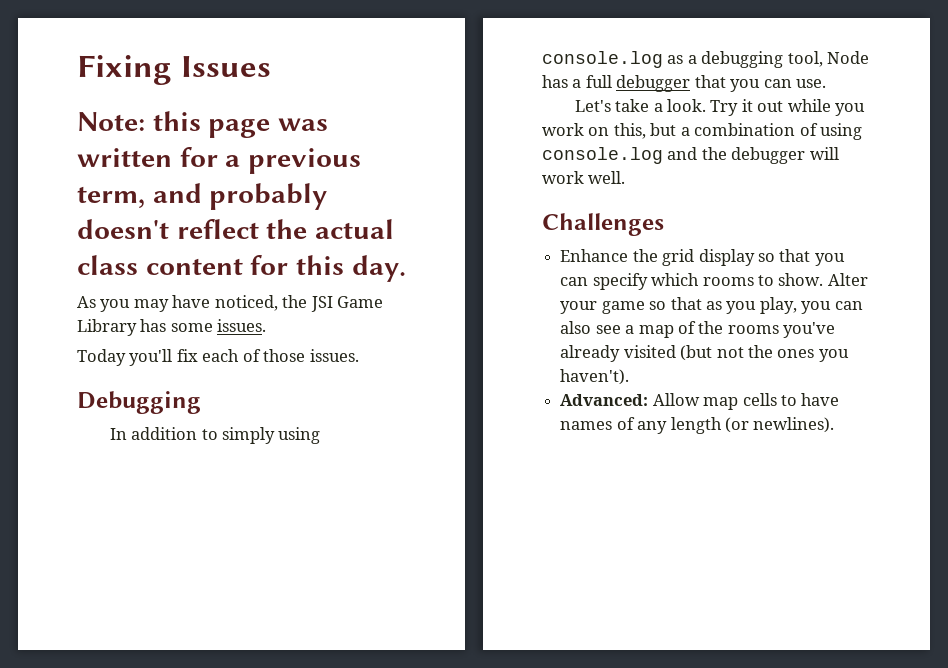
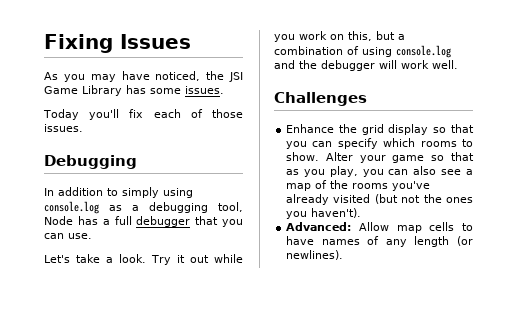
- Note: this page was written for a previous term, and probably doesn't reflect the actual class content for this day.

